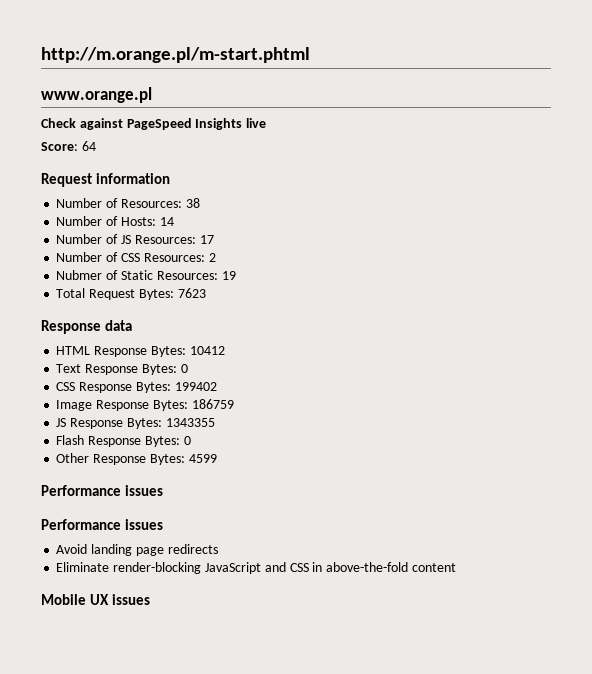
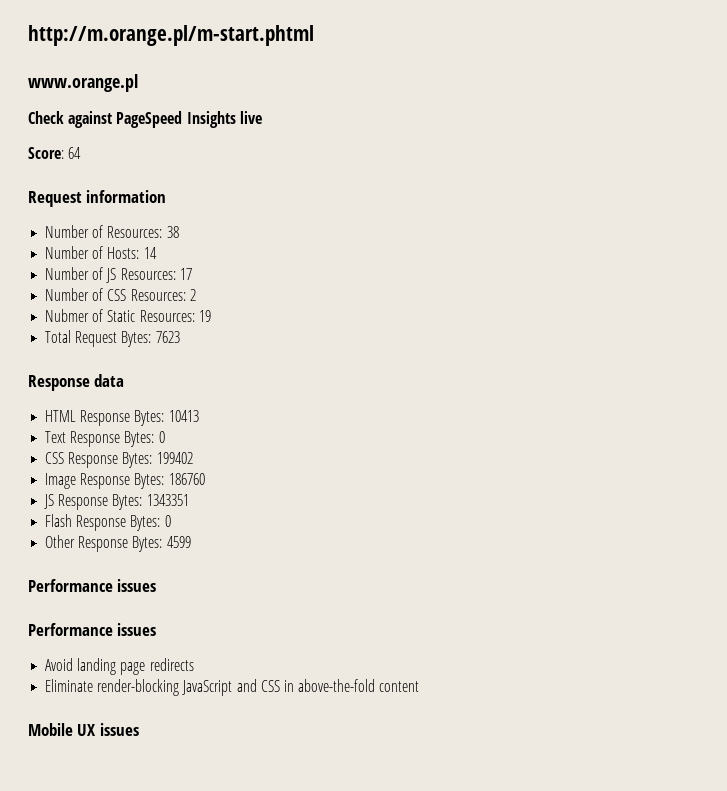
- HTML Response Bytes: 10412
+ HTML Response Bytes: 10413
- Image Response Bytes: 186759
+ Image Response Bytes: 186760
- JS Response Bytes: 1343355
+ JS Response Bytes: 1343351

